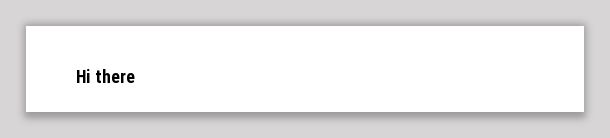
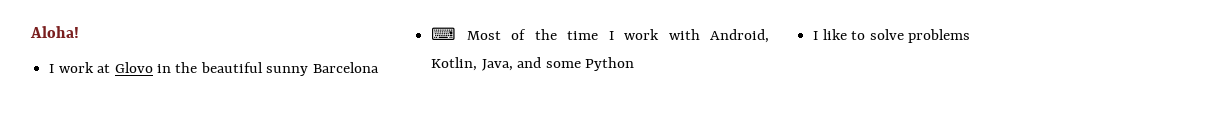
- Hi there
+ Aloha!
+ I work at Glovo in the beautiful sunny Barcelona
+ ⌨ Most of the time I work with Android, Kotlin, Java, and some Python
+ I like to solve problems

